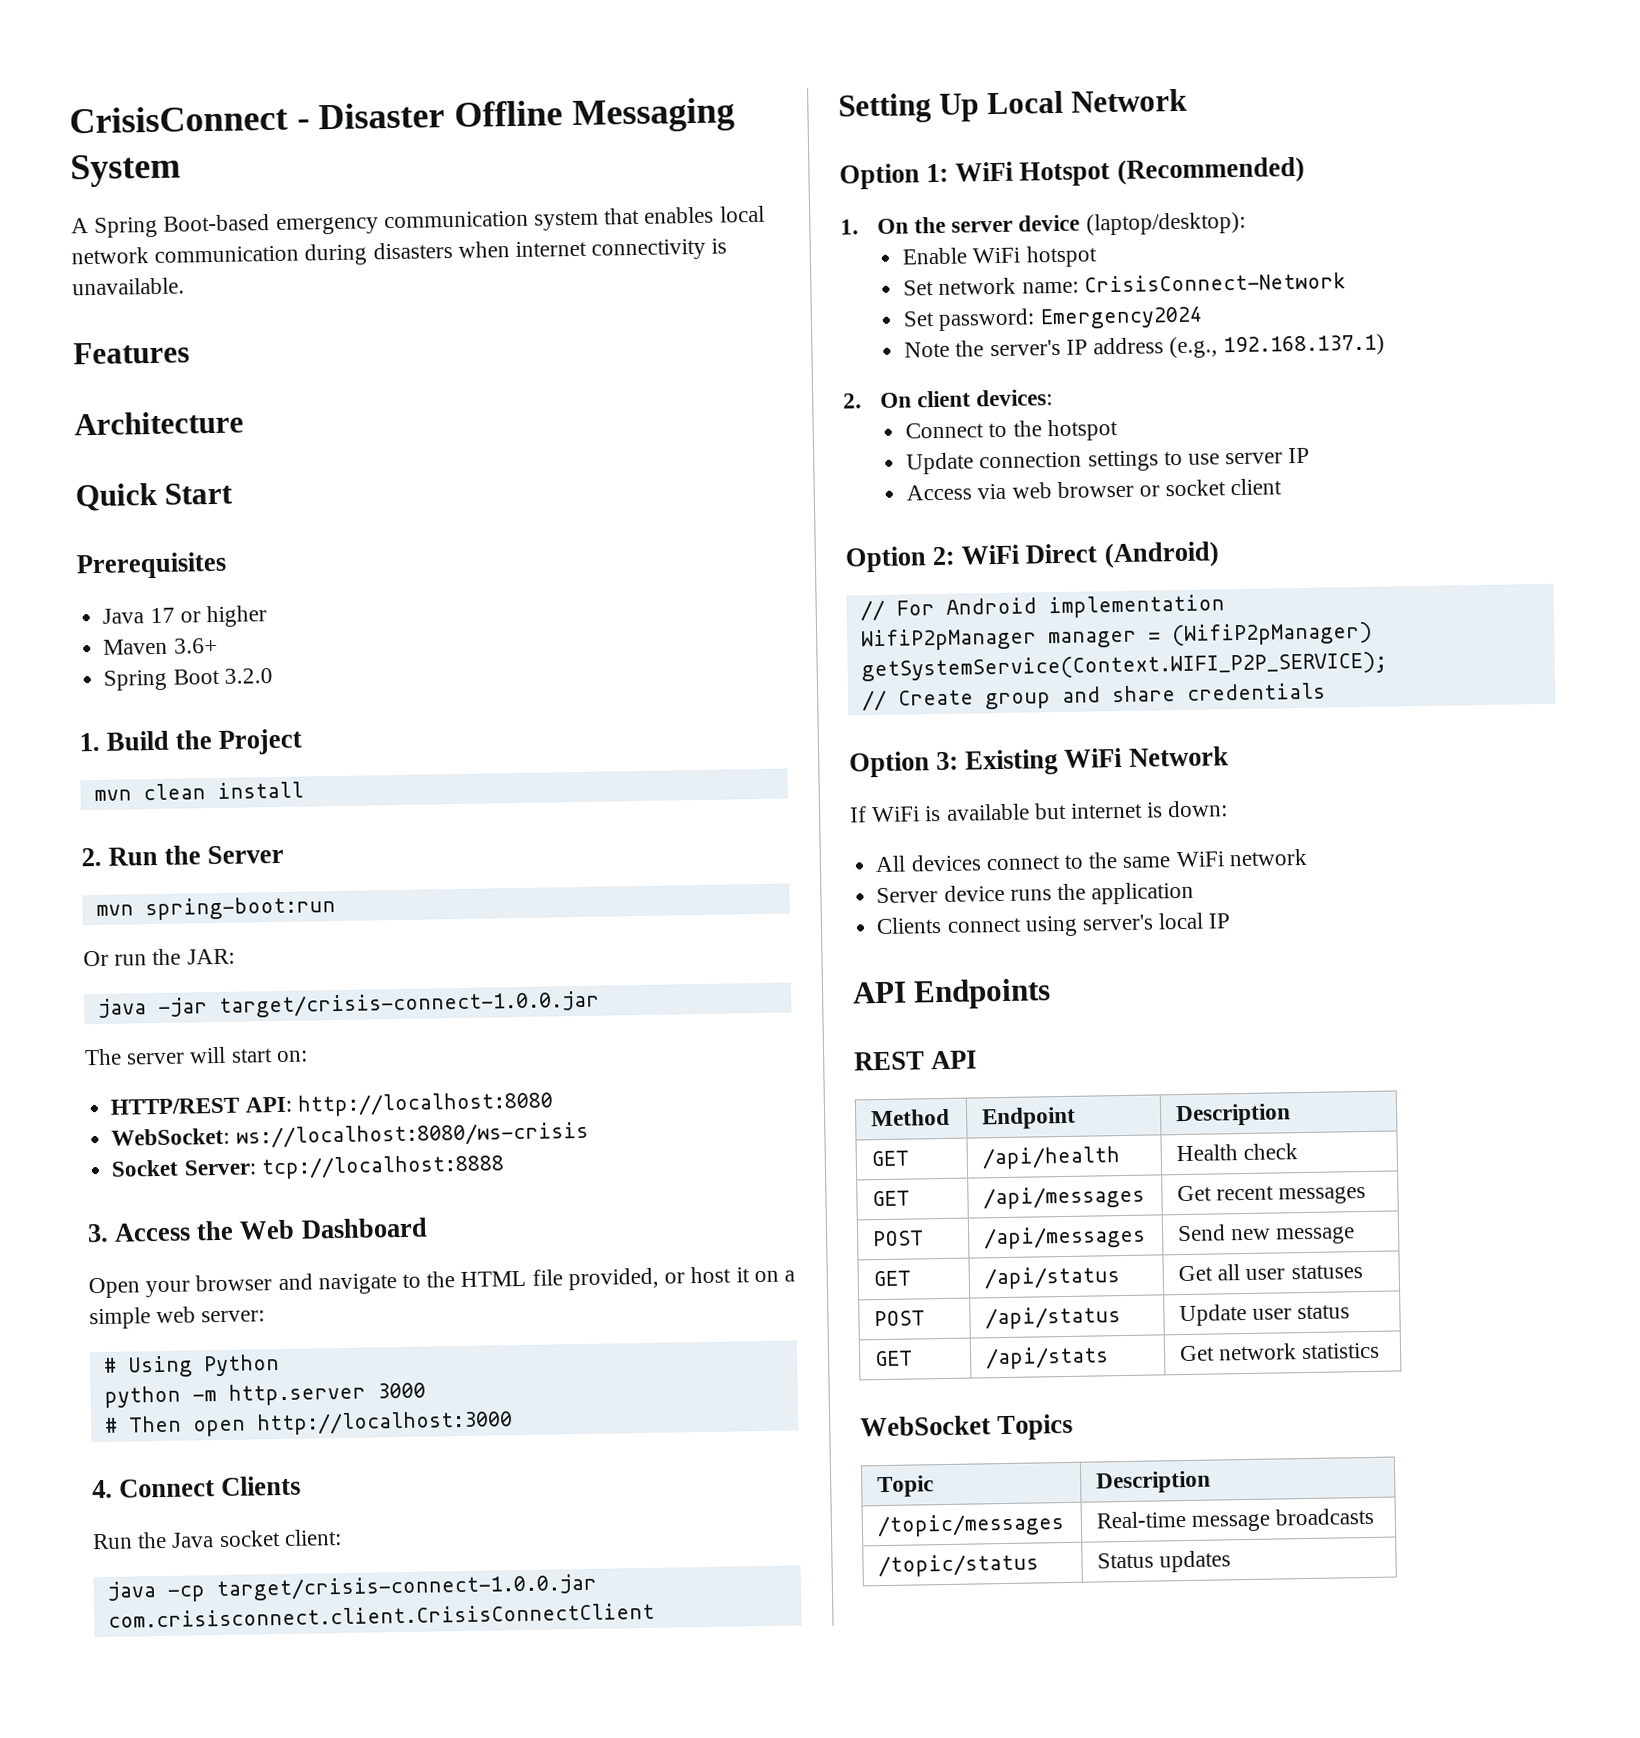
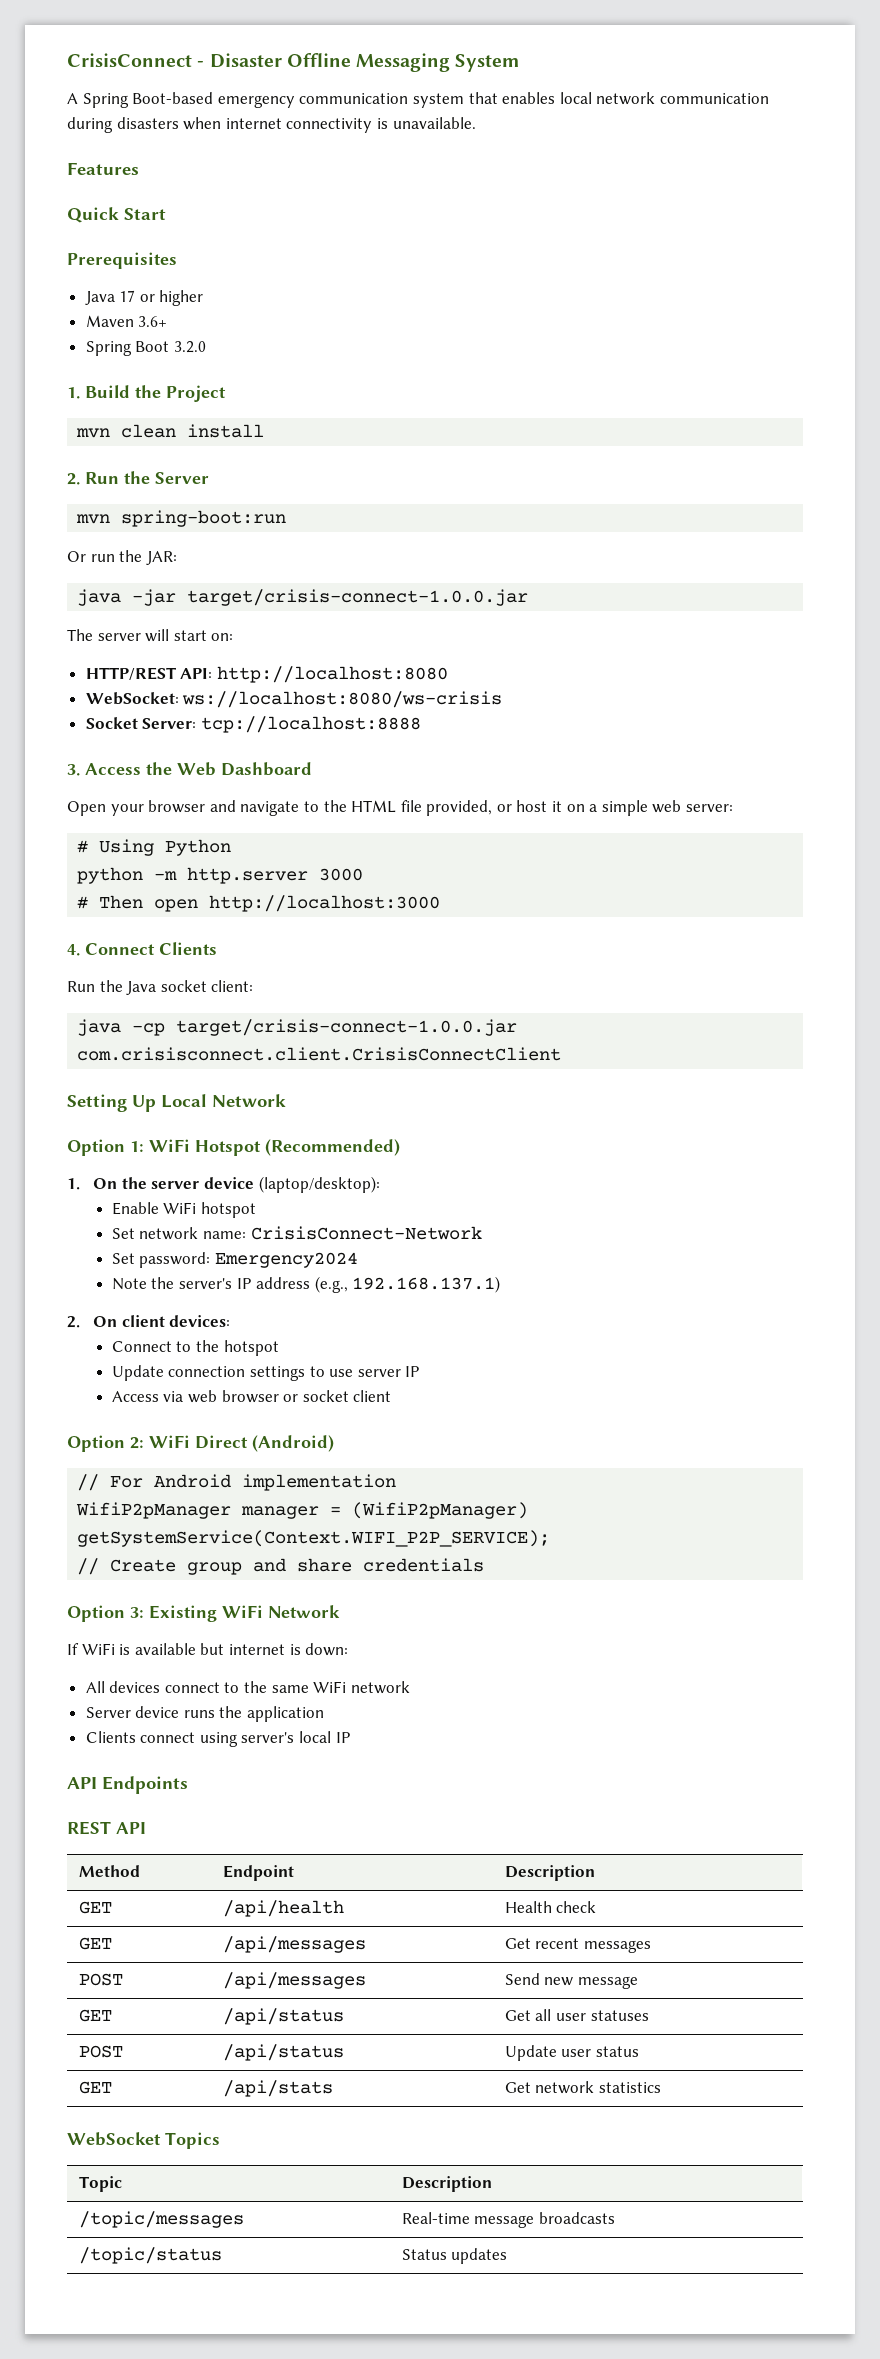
- Architecture

